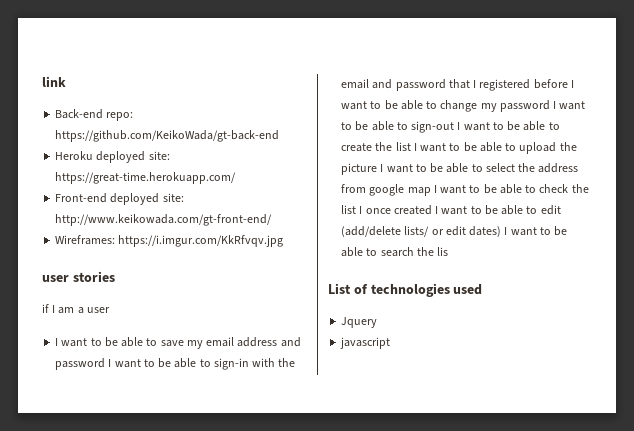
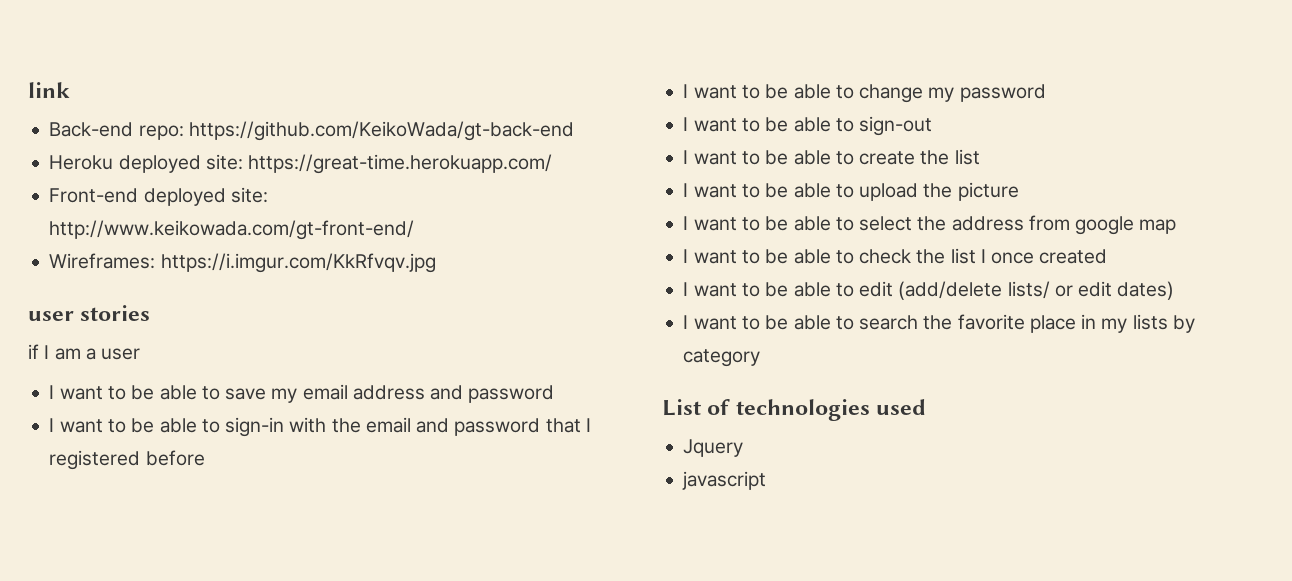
- I want to be able to save my email address and password I want to be able to sign-in with the email and password that I registered before I want to be able to change my password I want to be able to sign-out I want to be able to create the list I want to be able to upload the picture I want to be able to select the address from google map I want to be able to check the list I once created I want to be able to edit (add/delete lists/ or edit dates) I want to be able to search the lis
+ I want to be able to save my email address and password
+ I want to be able to sign-in with the email and password that I registered before
+ I want to be able to change my password
+ I want to be able to sign-out
+ I want to be able to create the list
+ I want to be able to upload the picture
+ I want to be able to select the address from google map
+ I want to be able to check the list I once created
+ I want to be able to edit (add/delete lists/ or edit dates)
+ I want to be able to search the favorite place in my lists by category

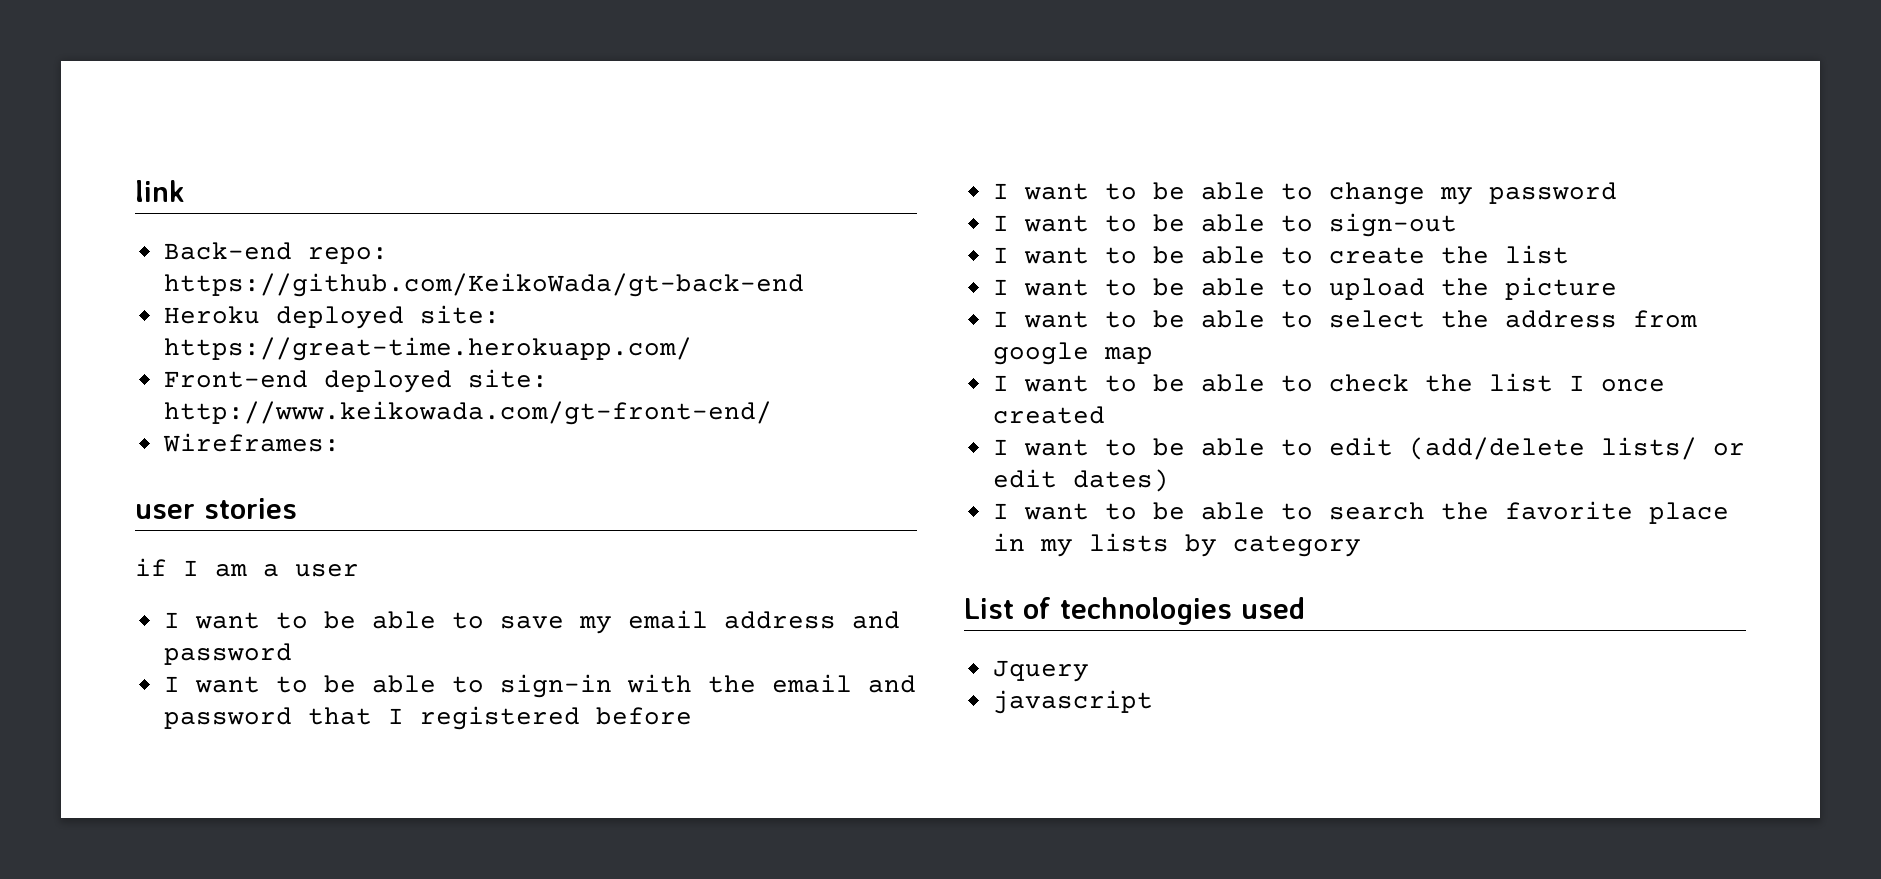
- Wireframes: https://i.imgur.com/KkRfvqv.jpg
+ Wireframes:

